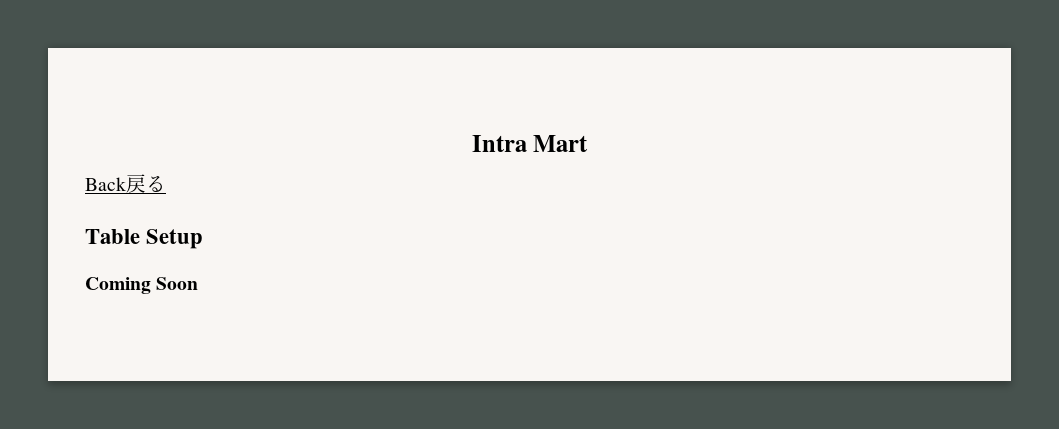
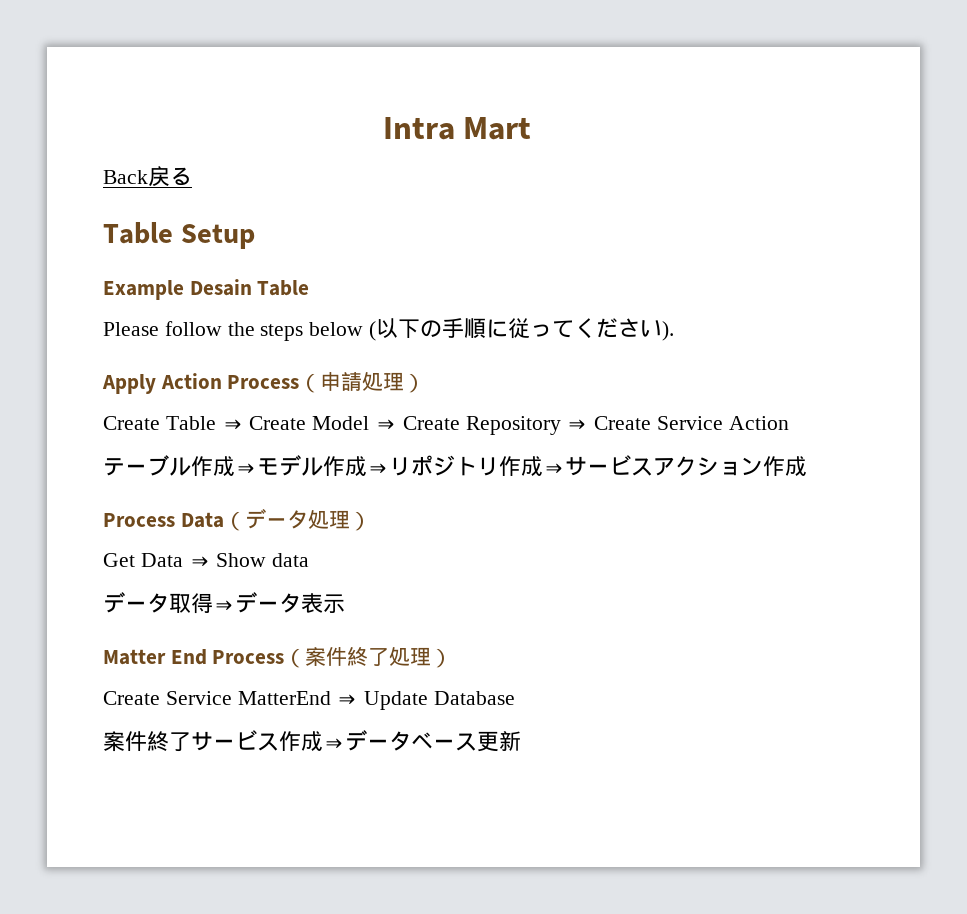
- Coming Soon
+ Example Desain Table
+ Please follow the steps below (以下の手順に従ってください).
+ Apply Action Process（申請処理）
+ Create Table ⇒ Create Model ⇒ Create Repository ⇒ Create Service Action
+ テーブル作成⇒モデル作成⇒リポジトリ作成⇒サービスアクション作成
+ Process Data（データ処理）
+ Get Data ⇒ Show data
+ データ取得⇒データ表示
+ Matter End Process（案件終了処理）
+ Create Service MatterEnd ⇒ Update Database
+ 案件終了サービス作成⇒データベース更新

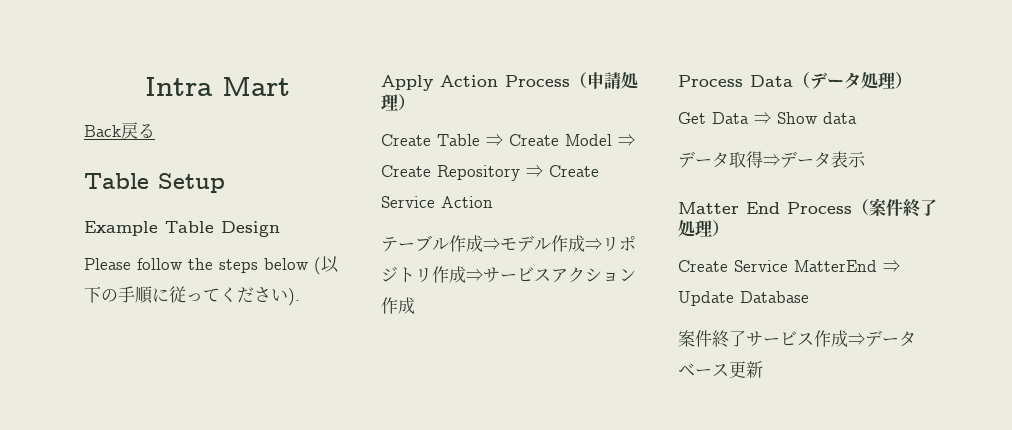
- Example Desain Table
+ Example Table Design

